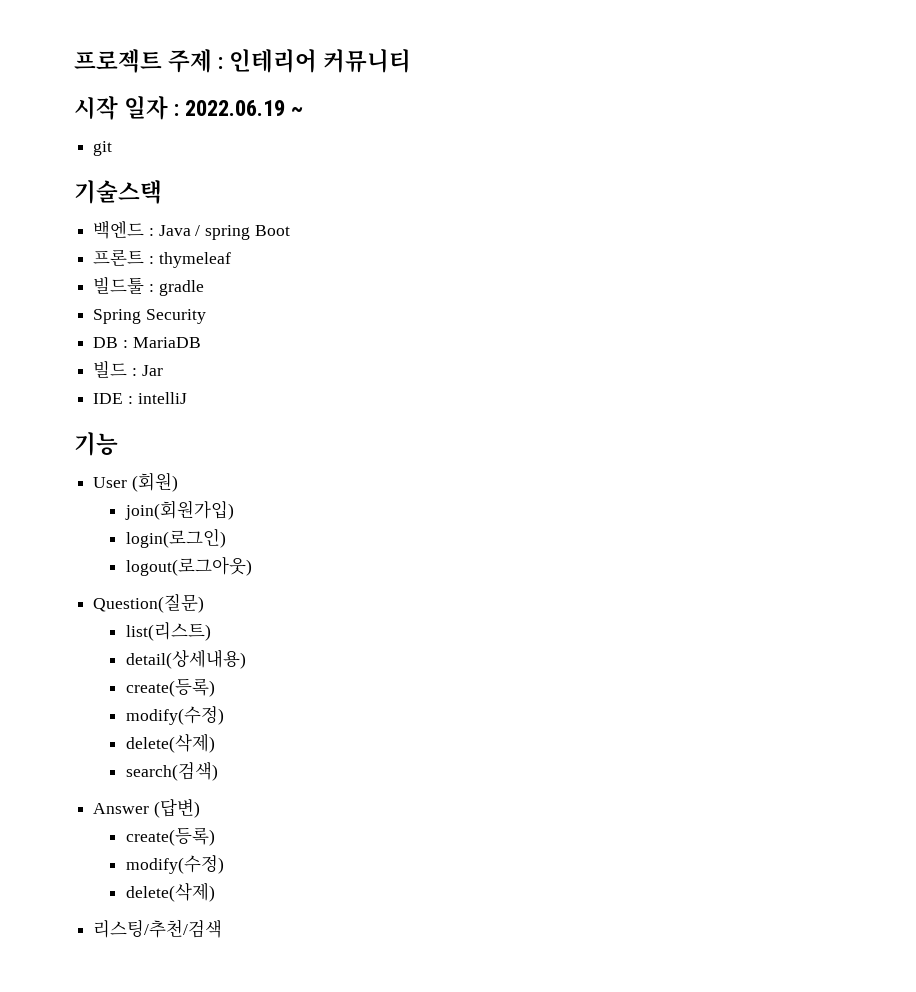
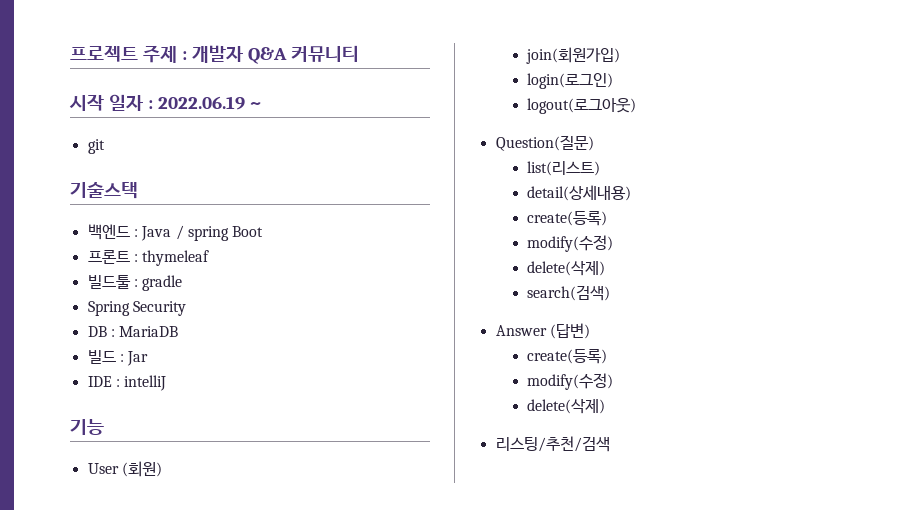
- 프로젝트 주제 : 인테리어 커뮤니티
+ 프로젝트 주제 : 개발자 Q&A 커뮤니티

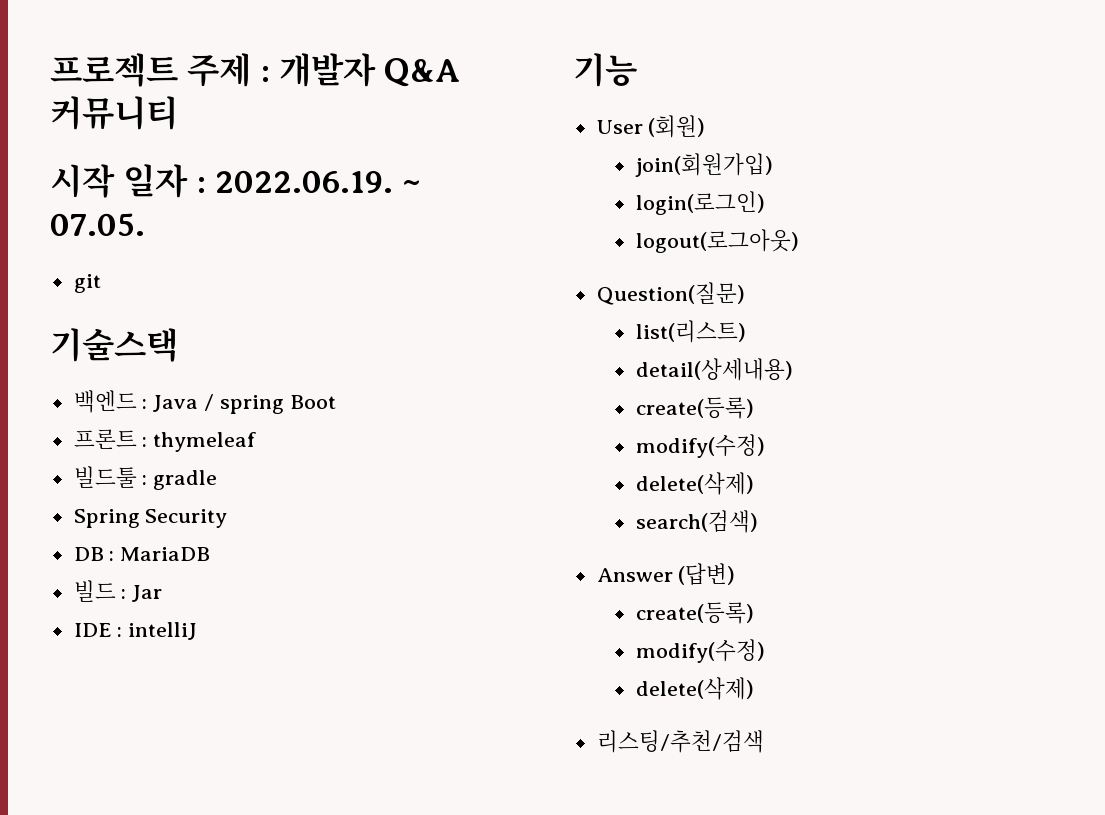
- 시작 일자 : 2022.06.19 ~
+ 시작 일자 : 2022.06.19. ~ 07.05.

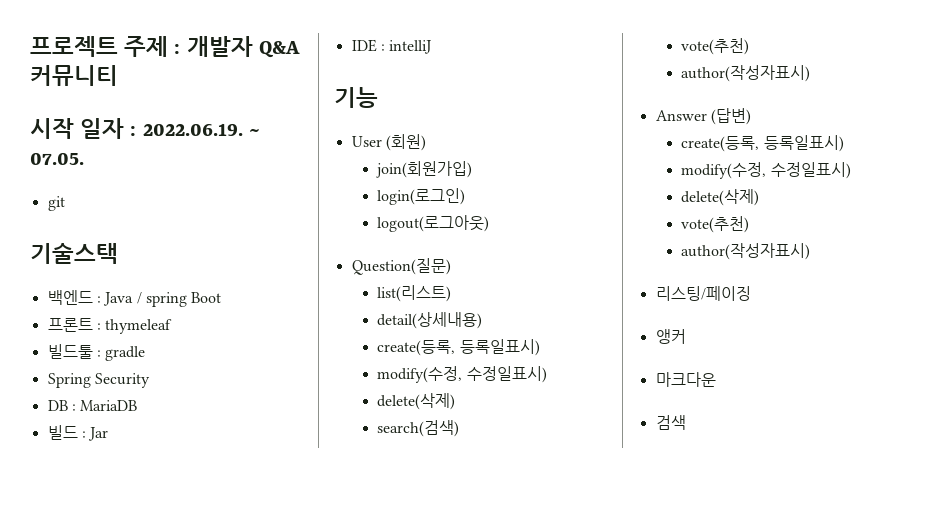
  detail(상세내용)
- create(등록)
- modify(수정)
+ create(등록, 등록일표시)
+ modify(수정, 수정일표시)
  search(검색)
+ vote(추천)
+ author(작성자표시)
  Answer (답변)
- create(등록)
- modify(수정)
+ create(등록, 등록일표시)
+ modify(수정, 수정일표시)
  delete(삭제)
- 리스팅/추천/검색
+ vote(추천)
+ author(작성자표시)
+ 리스팅/페이징
+ 앵커
+ 마크다운
+ 검색

